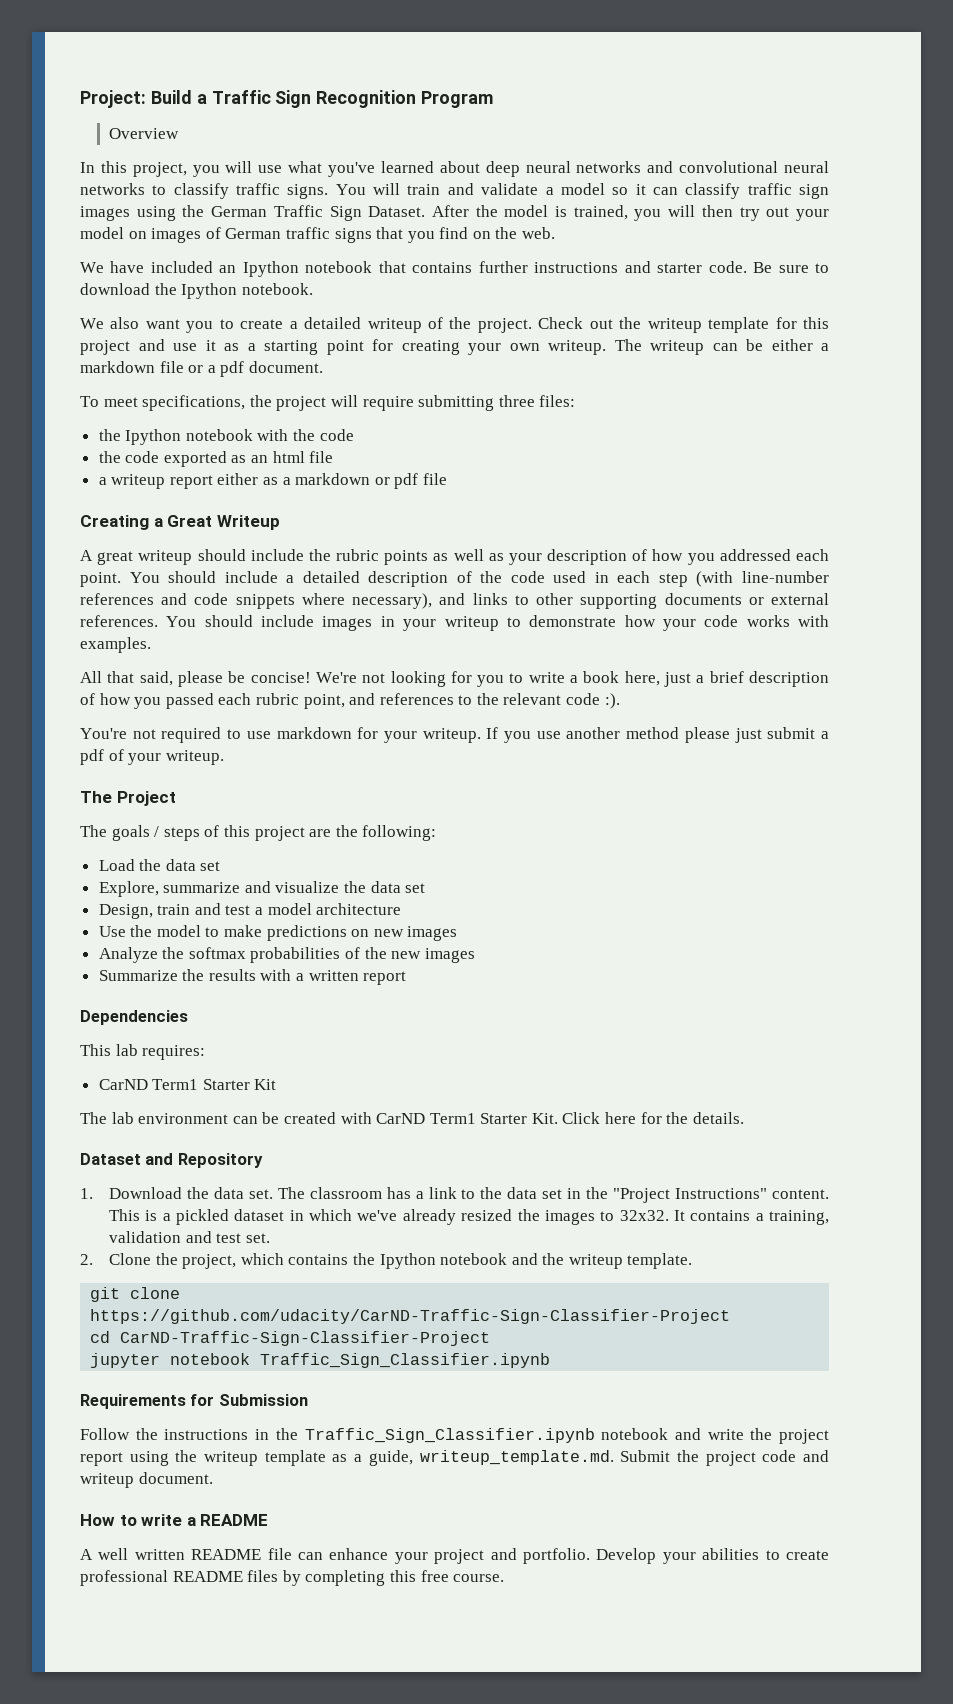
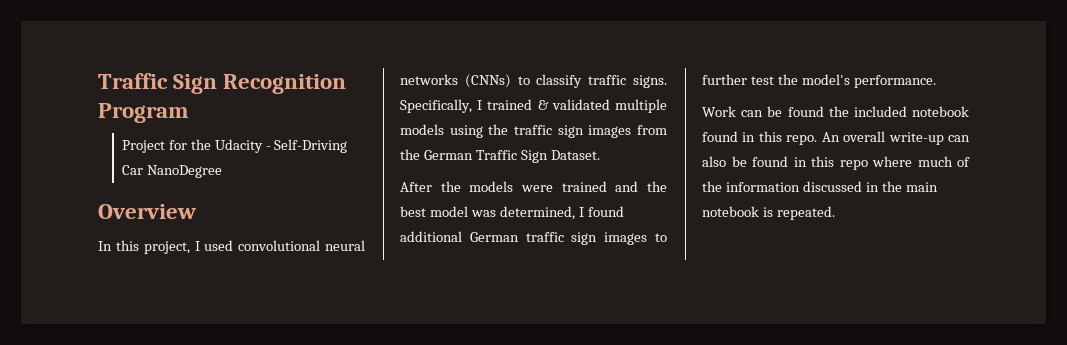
- Project: Build a Traffic Sign Recognition Program
+ Traffic Sign Recognition Program
+ Project for the Udacity - Self-Driving Car NanoDegree
  Overview
- In this project, you will use what you've learned about deep neural networks and convolutional neural networks to classify traffic signs.
+ In this project, I used convolutional neural networks (CNNs) to classify traffic signs.
- You will train and validate a model so it can classify traffic sign images using the German Traffic Sign Dataset. After the model is trained, you will then try out your model on images of German traffic signs that you find on the web.
- We have included an Ipython notebook that contains further instructions and starter code. Be sure to download the Ipython notebook.
- We also want you to create a detailed writeup of the project. Check out the writeup template for this project and use it as a starting point for creating your own writeup. The writeup can be either a markdown file or a pdf document.
- To meet specifications, the project will require submitting three files:
- the Ipython notebook with the code
- the code exported as an html file
- a writeup report either as a markdown or pdf file
- Creating a Great Writeup
- A great writeup should include the rubric points as well as your description of how you addressed each point. You should include a detailed description of the code used in each step (with line-number references and code snippets where necessary), and links to other supporting documents or external references. You should include images in your writeup to demonstrate how your code works with examples.
- All that said, please be concise! We're not looking for you to write a book here, just a brief description of how you passed each rubric point, and references to the relevant code :).
- You're not required to use markdown for your writeup. If you use another method please just submit a pdf of your writeup.
- The Project
- The goals / steps of this project are the following:
- Load the data set
- Explore, summarize and visualize the data set
- Design, train and test a model architecture
- Use the model to make predictions on new images
- Analyze the softmax probabilities of the new images
- Summarize the results with a written report
- Dependencies
- This lab requires:
- CarND Term1 Starter Kit
- The lab environment can be created with CarND Term1 Starter Kit. Click here for the details.
- Dataset and Repository
- 1. Download the data set. The classroom has a link to the data set in the "Project Instructions" content. This is a pickled dataset in which we've already resized the images to 32x32. It contains a training, validation and test set.
- 2. Clone the project, which contains the Ipython notebook and the writeup template.
- git clone https://github.com/udacity/CarND-Traffic-Sign-Classifier-Project
- cd CarND-Traffic-Sign-Classifier-Project
- jupyter notebook Traffic_Sign_Classifier.ipynb
- Requirements for Submission
- Follow the instructions in the Traffic_Sign_Classifier.ipynb notebook and write the project report using the writeup template as a guide, writeup_template.md. Submit the project code and writeup document.
- How to write a README
- A well written README file can enhance your project and portfolio. Develop your abilities to create professional README files by completing this free course.
+ Specifically, I trained & validated multiple models using the traffic sign images from the German Traffic Sign Dataset.
+ After the models were trained and the best model was determined, I found additional German traffic sign images to further test the model's performance.
+ Work can be found the included notebook found in this repo. An overall write-up can also be found in this repo where much of the information discussed in the main notebook is repeated.

